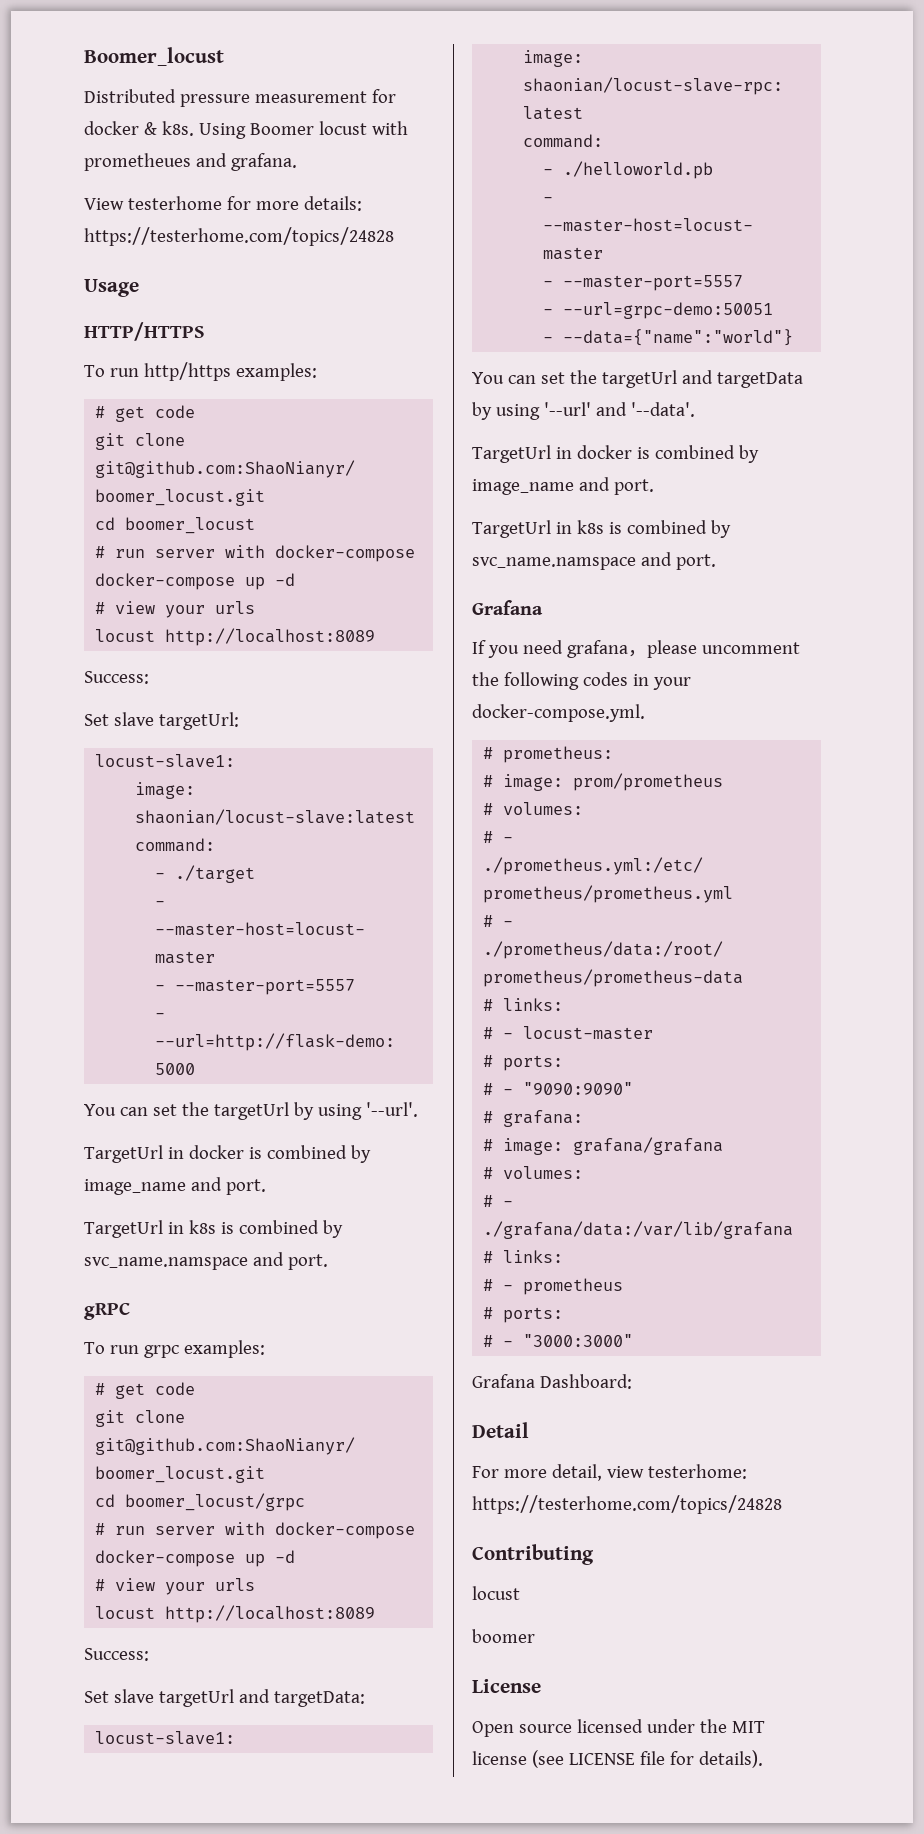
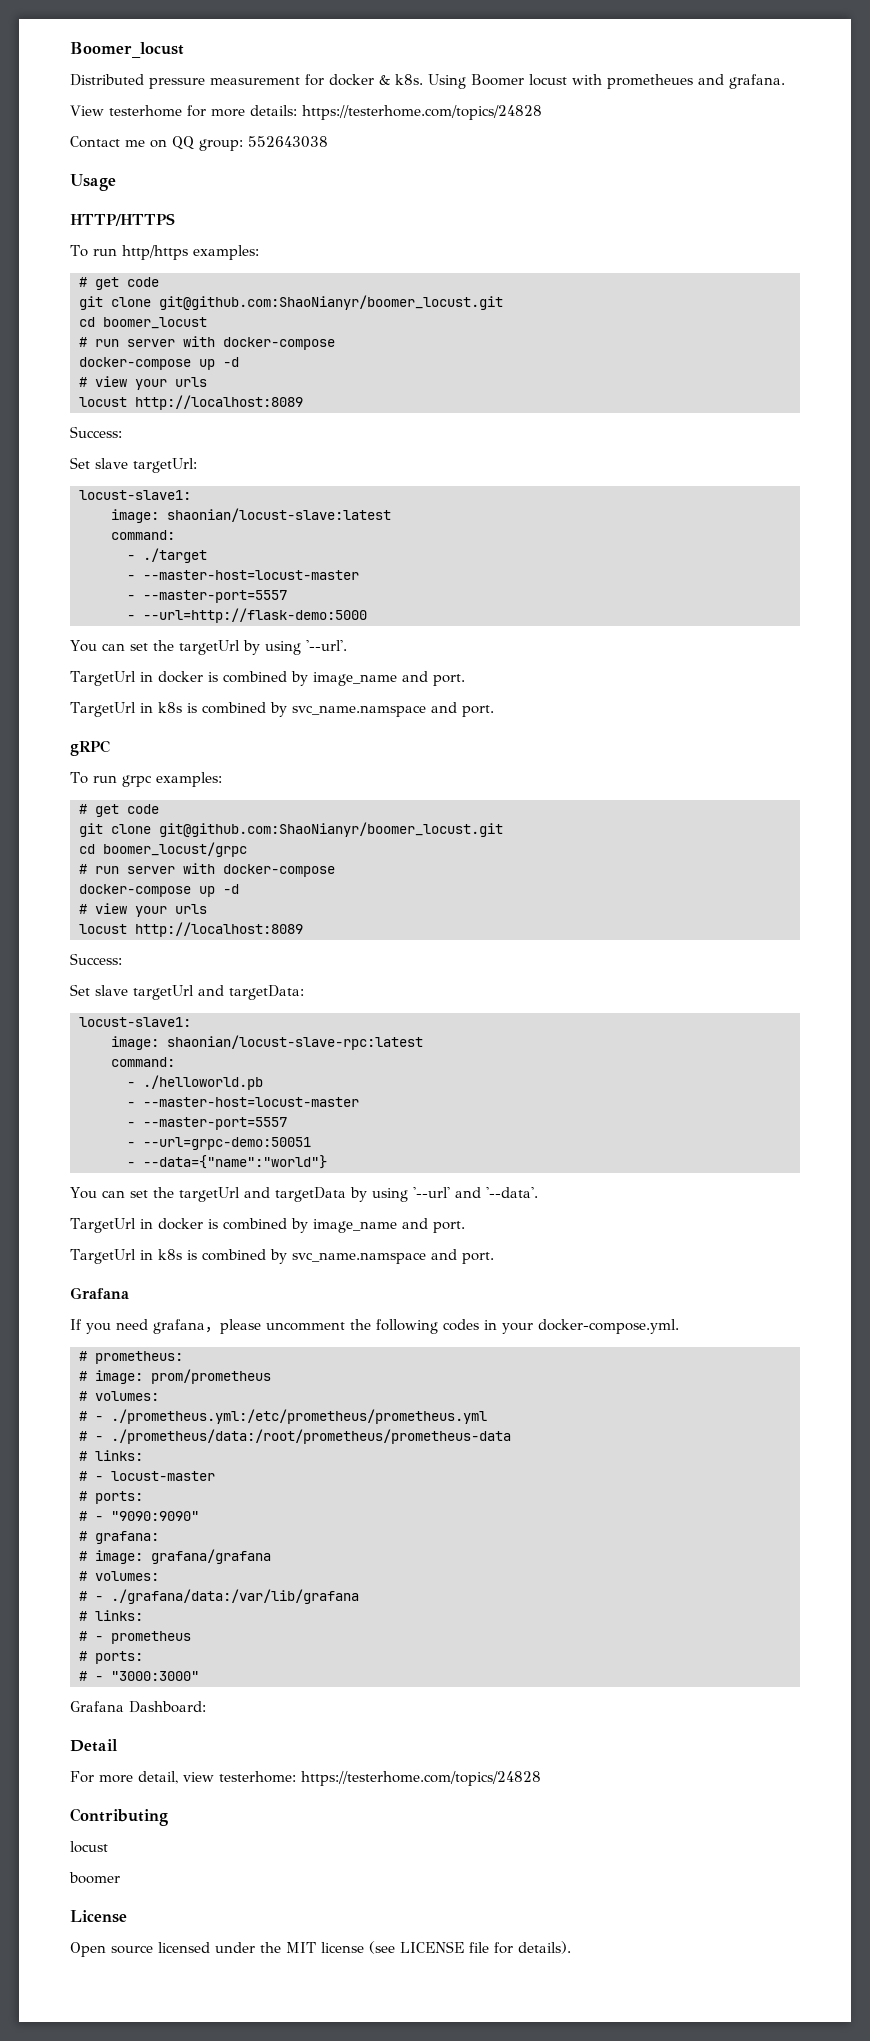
+ Contact me on QQ group: 552643038

